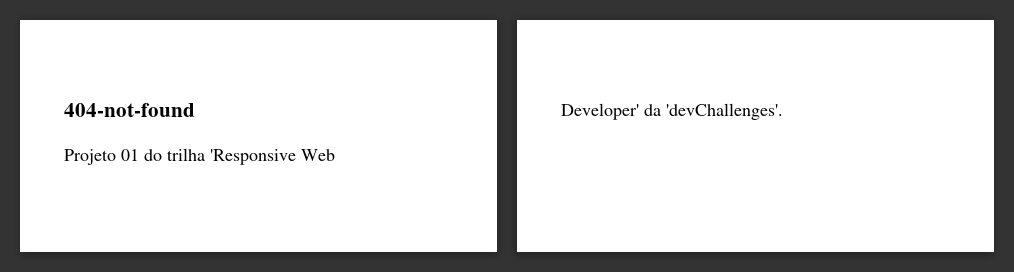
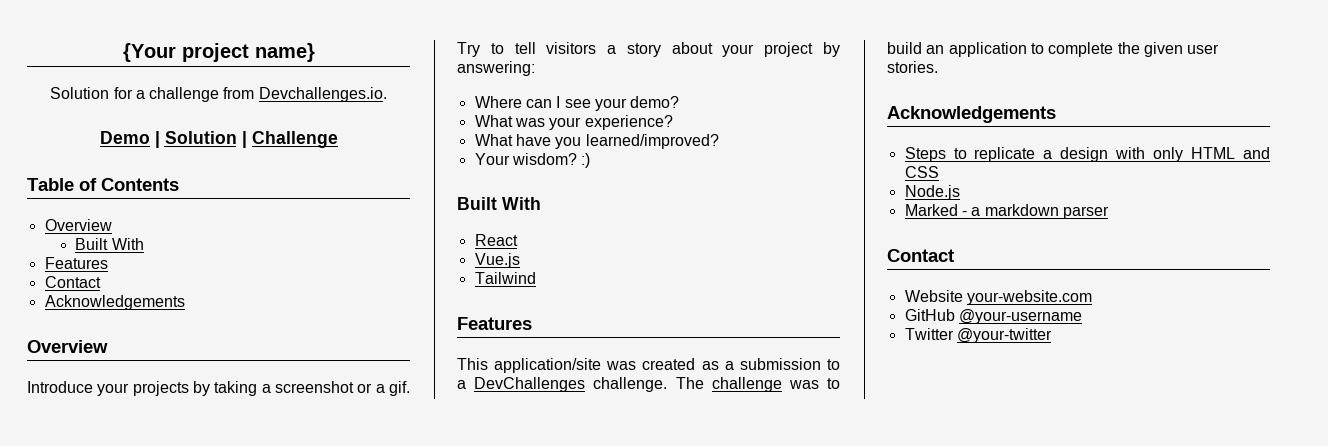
- 404-not-found
- Projeto 01 do trilha 'Responsive Web Developer' da 'devChallenges'.
+ {Your project name}
+ Solution for a challenge from Devchallenges.io.
+ Demo | Solution | Challenge
+ Table of Contents
+ Overview
+ Built With
+ Features
+ Contact
+ Acknowledgements
+ Overview
+ Introduce your projects by taking a screenshot or a gif. Try to tell visitors a story about your project by answering:
+ Where can I see your demo?
+ What was your experience?
+ What have you learned/improved?
+ Your wisdom? :)
+ Built With
+ React
+ Vue.js
+ Tailwind
+ Features
+ This application/site was created as a submission to a DevChallenges challenge. The challenge was to build an application to complete the given user stories.
+ Acknowledgements
+ Steps to replicate a design with only HTML and CSS
+ Node.js
+ Marked - a markdown parser
+ Contact
+ Website your-website.com
+ GitHub @your-username
+ Twitter @your-twitter

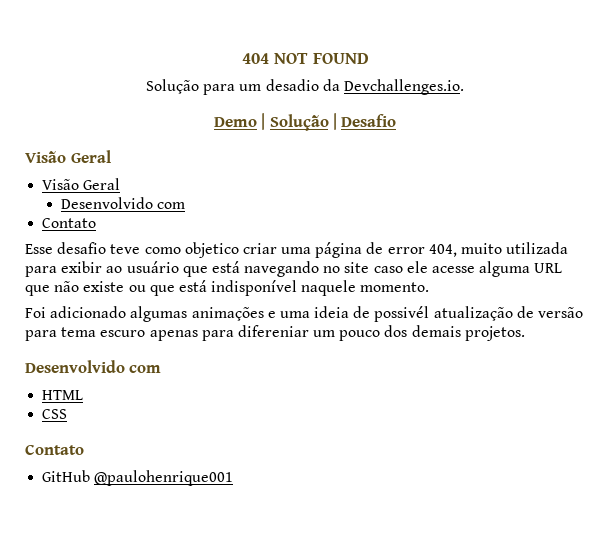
- {Your project name}
- Solution for a challenge from Devchallenges.io.
- Demo | Solution | Challenge
- Table of Contents
- Overview
- Built With
- Features
- Contact
- Acknowledgements
- Overview
- Introduce your projects by taking a screenshot or a gif. Try to tell visitors a story about your project by answering:
- Where can I see your demo?
- What was your experience?
- What have you learned/improved?
- Your wisdom? :)
- Built With
- React
- Vue.js
- Tailwind
- Features
- This application/site was created as a submission to a DevChallenges challenge. The challenge was to build an application to complete the given user stories.
- Acknowledgements
- Steps to replicate a design with only HTML and CSS
- Node.js
- Marked - a markdown parser
- Contact
- Website your-website.com
- GitHub @your-username
- Twitter @your-twitter
+ 404 NOT FOUND
+ Solução para um desadio da Devchallenges.io.
+ Demo | Solução | Desafio
+ Visão Geral
+ Visão Geral
+ Desenvolvido com
+ Contato
+ Esse desafio teve como objetico criar uma página de error 404, muito utilizada para exibir ao usuário que está navegando no site caso ele acesse alguma URL que não existe ou que está indisponível naquele momento.
+ Foi adicionado algumas animações e uma ideia de possivél atualização de versão para tema escuro apenas para difereniar um pouco dos demais projetos.
+ Desenvolvido com
+ HTML
+ CSS
+ Contato
+ GitHub @paulohenrique001

